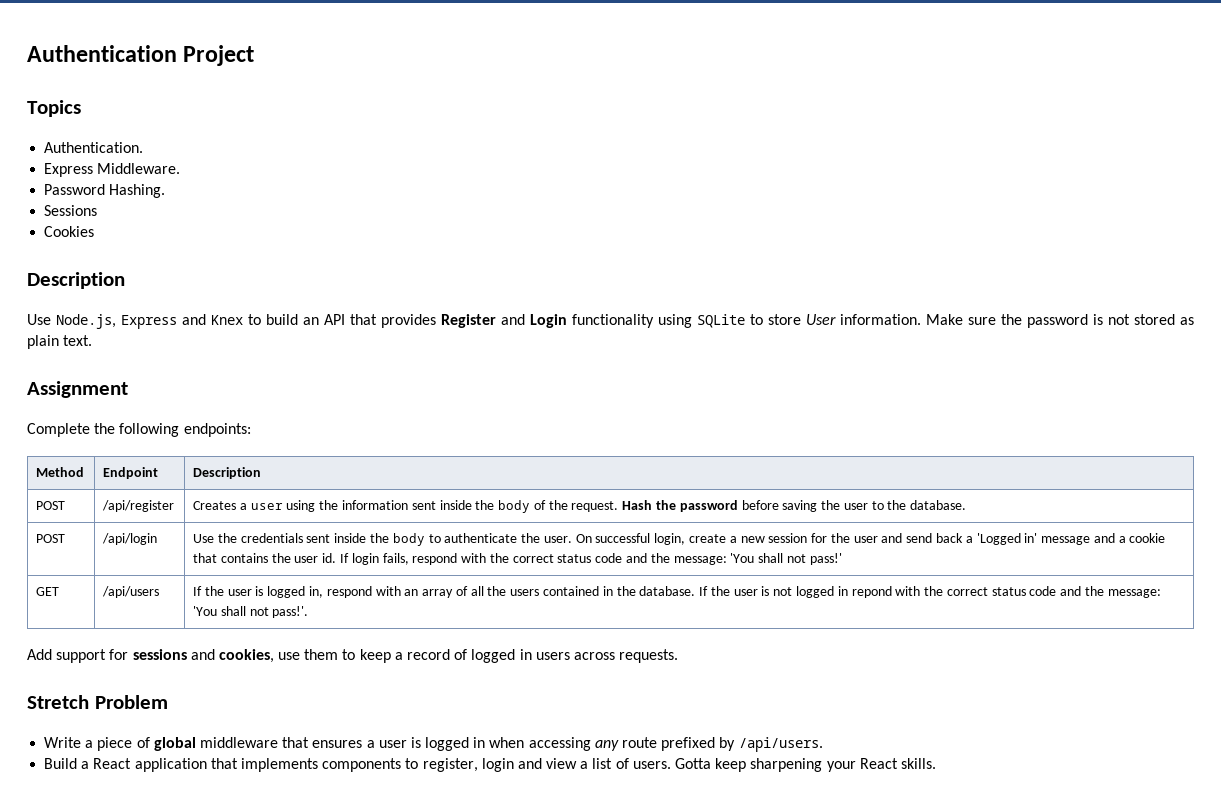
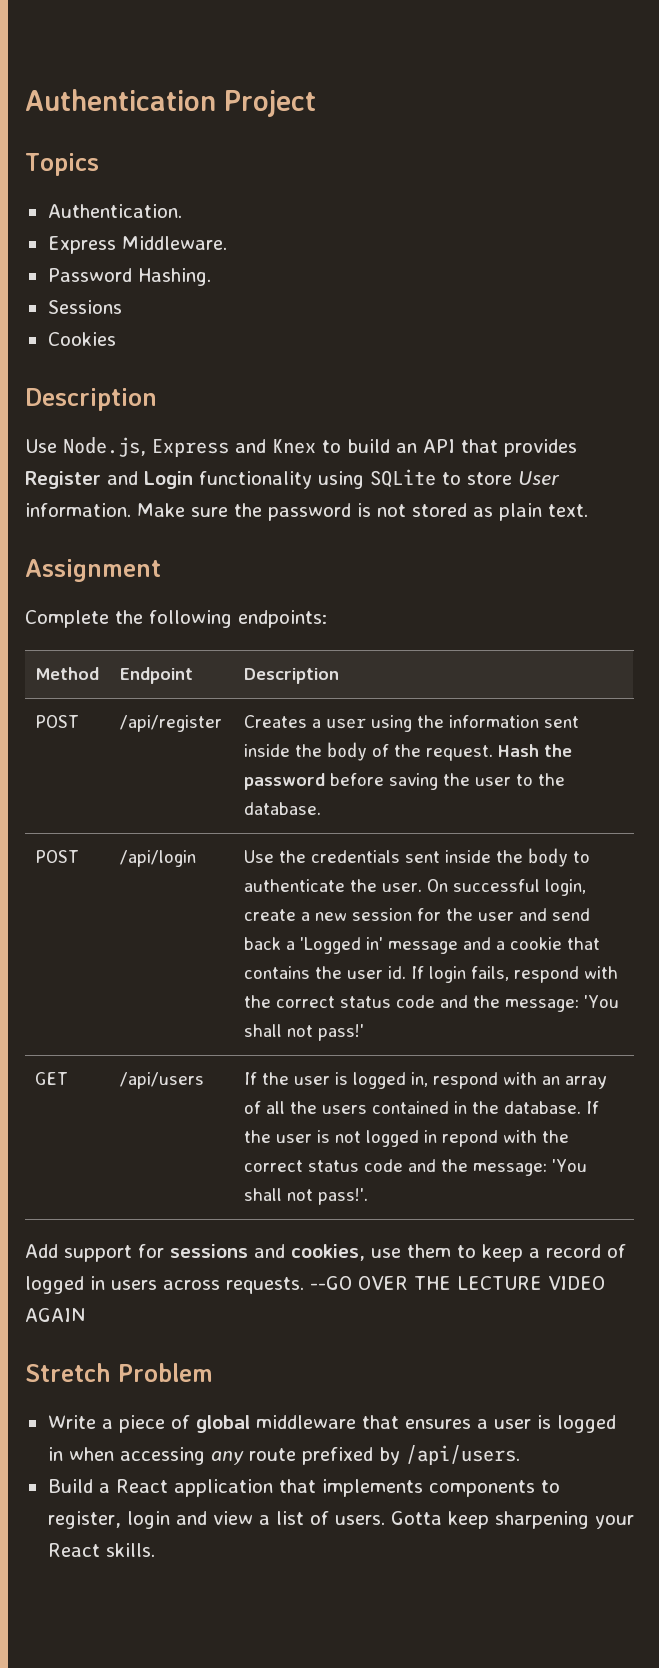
+ --GO OVER THE LECTURE VIDEO AGAIN

